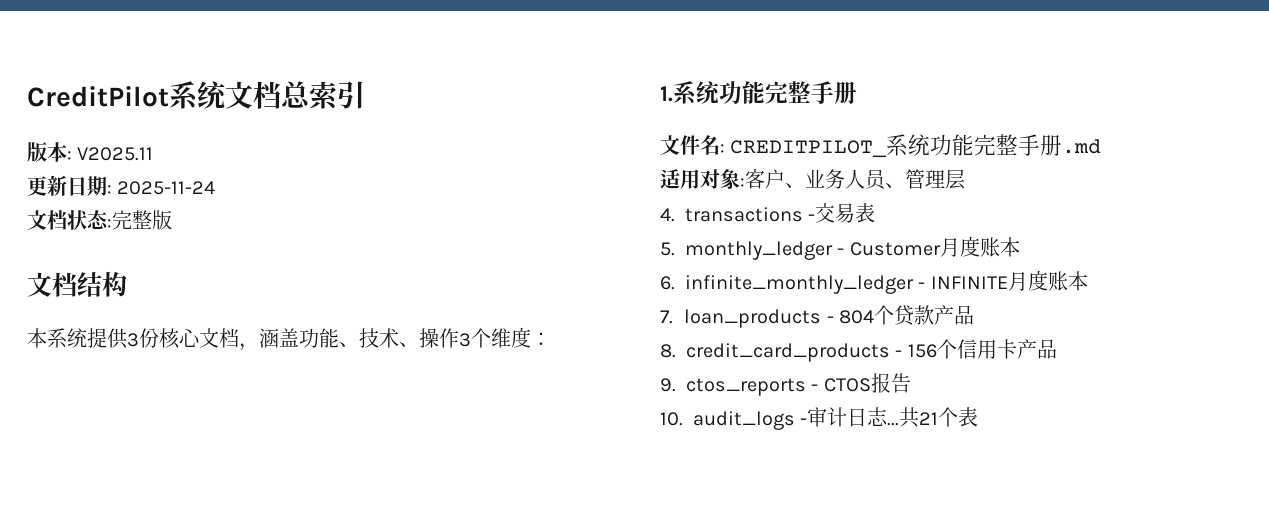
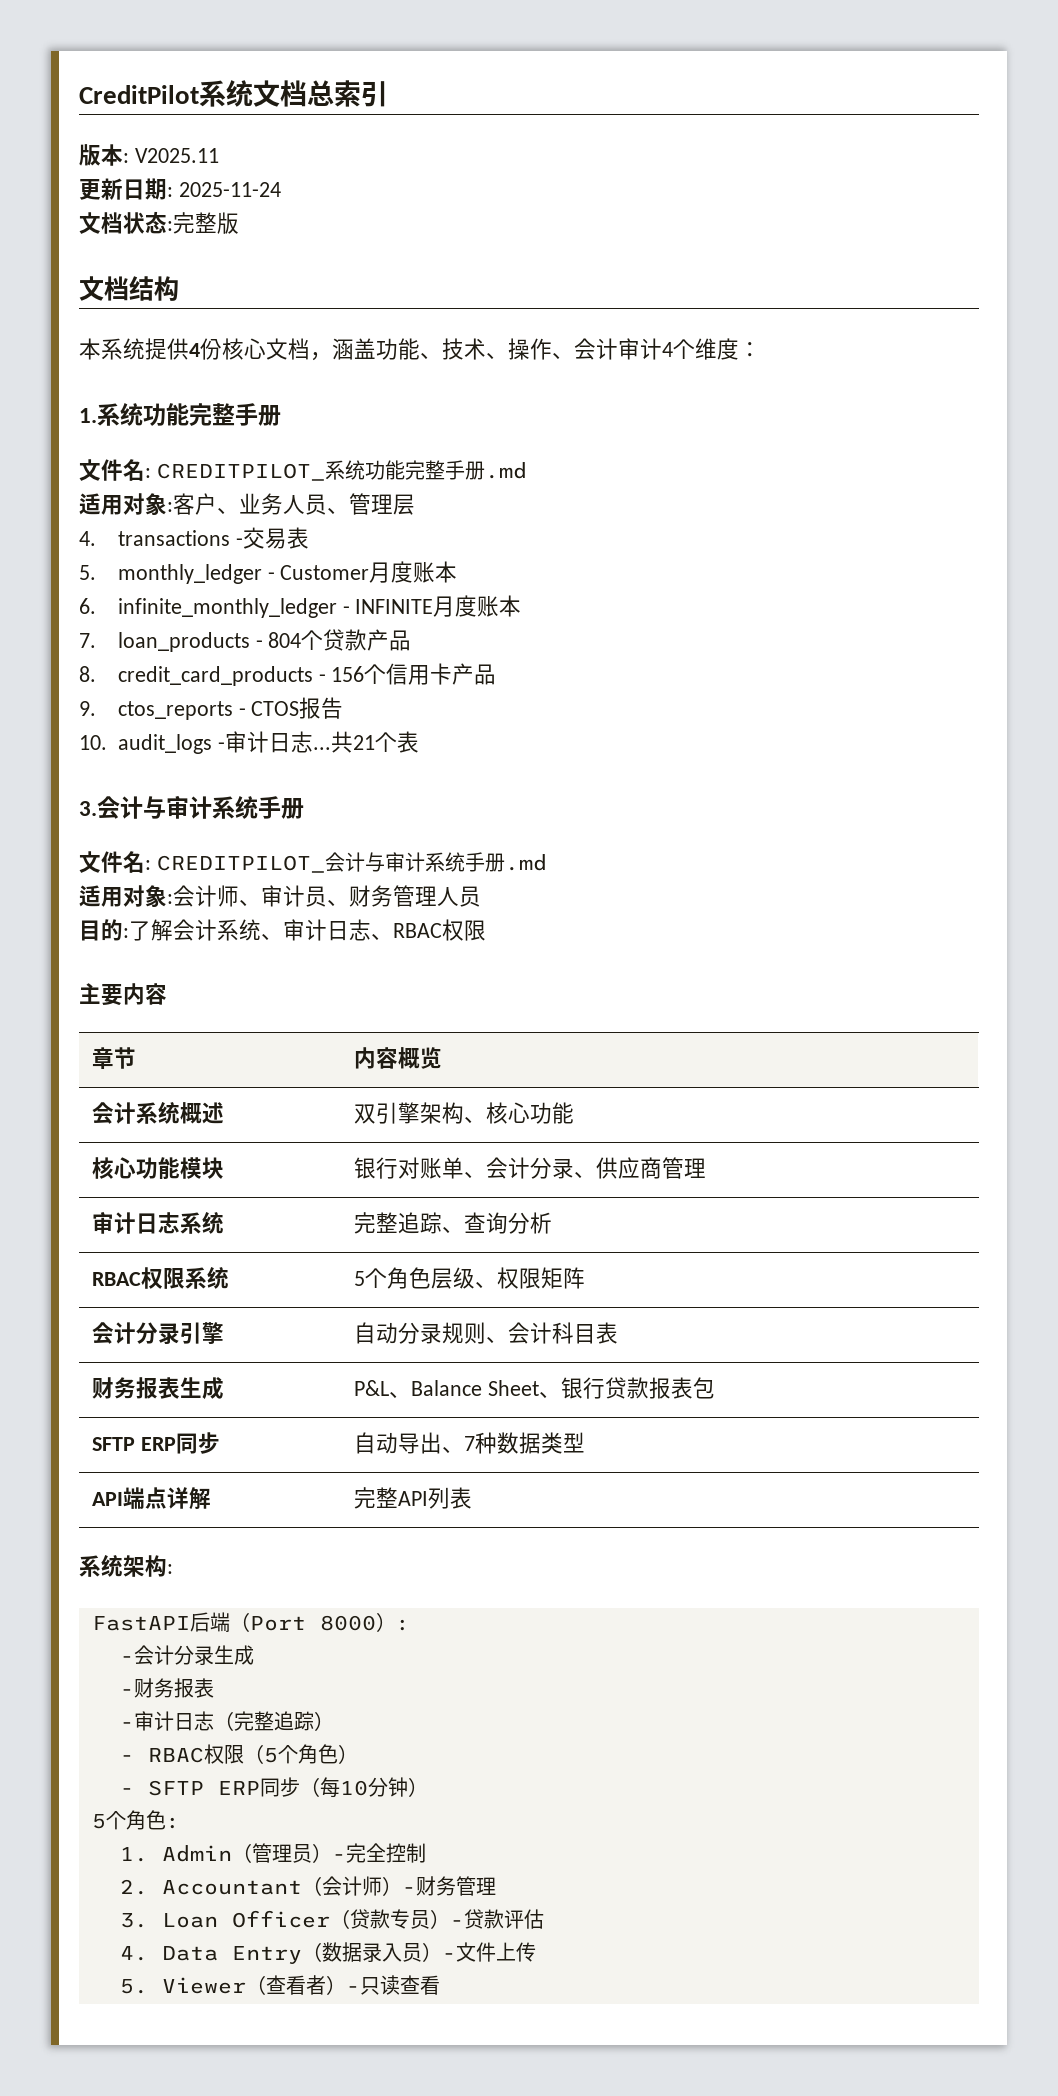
- 本系统提供3份核心文档，涵盖功能、技术、操作3个维度：
+ 本系统提供4份核心文档，涵盖功能、技术、操作、会计审计4个维度：
+ 3.会计与审计系统手册
+ 文件名: CREDITPILOT_会计与审计系统手册.md
+ 适用对象:会计师、审计员、财务管理人员
+ 目的:了解会计系统、审计日志、RBAC权限
+ 主要内容
+ 章节 | 内容概览
+ 会计系统概述 | 双引擎架构、核心功能
+ 核心功能模块 | 银行对账单、会计分录、供应商管理
+ 审计日志系统 | 完整追踪、查询分析
+ RBAC权限系统 | 5个角色层级、权限矩阵
+ 会计分录引擎 | 自动分录规则、会计科目表
+ 财务报表生成 | P&L、Balance Sheet、银行贷款报表包
+ SFTP ERP同步 | 自动导出、7种数据类型
+ API端点详解 | 完整API列表
+ 系统架构:
+ FastAPI后端（Port 8000）:
+ -会计分录生成
+ -财务报表
+ -审计日志（完整追踪）
+ - RBAC权限（5个角色）
+ - SFTP ERP同步（每10分钟）
+ 5个角色:
+ 1. Admin（管理员）-完全控制
+ 2. Accountant（会计师）-财务管理
+ 3. Loan Officer（贷款专员）-贷款评估
+ 4. Data Entry（数据录入员）-文件上传
+ 5. Viewer（查看者）-只读查看

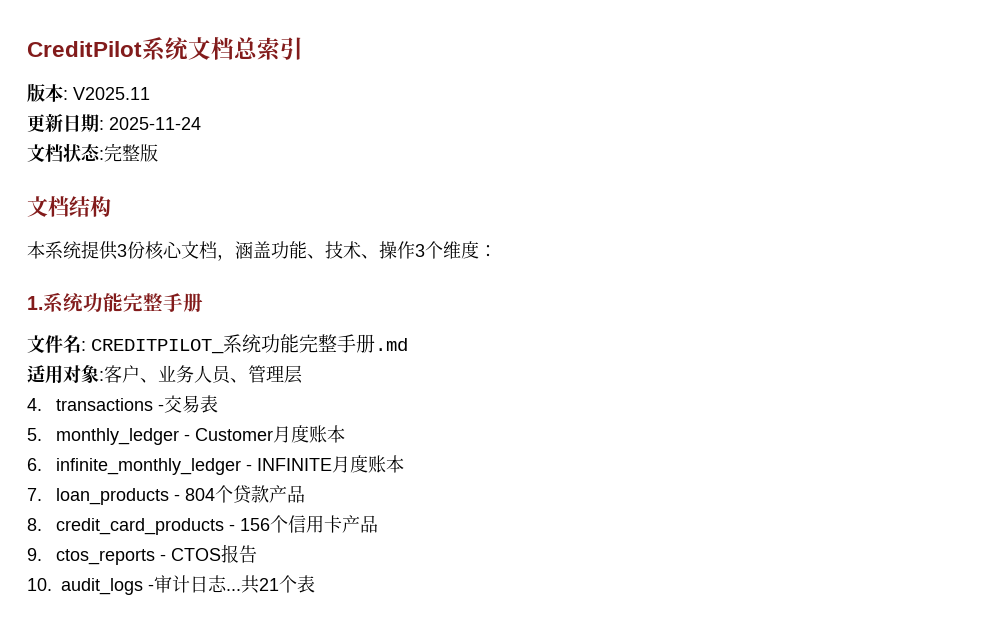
- 本系统提供4份核心文档，涵盖功能、技术、操作、会计审计4个维度：
+ 本系统提供3份核心文档，涵盖功能、技术、操作3个维度：
- 3.会计与审计系统手册
- 文件名: CREDITPILOT_会计与审计系统手册.md
- 适用对象:会计师、审计员、财务管理人员
- 目的:了解会计系统、审计日志、RBAC权限
- 主要内容
- 章节 | 内容概览
- 会计系统概述 | 双引擎架构、核心功能
- 核心功能模块 | 银行对账单、会计分录、供应商管理
- 审计日志系统 | 完整追踪、查询分析
- RBAC权限系统 | 5个角色层级、权限矩阵
- 会计分录引擎 | 自动分录规则、会计科目表
- 财务报表生成 | P&L、Balance Sheet、银行贷款报表包
- SFTP ERP同步 | 自动导出、7种数据类型
- API端点详解 | 完整API列表
- 系统架构:
- FastAPI后端（Port 8000）:
- -会计分录生成
- -财务报表
- -审计日志（完整追踪）
- - RBAC权限（5个角色）
- - SFTP ERP同步（每10分钟）
- 5个角色:
- 1. Admin（管理员）-完全控制
- 2. Accountant（会计师）-财务管理
- 3. Loan Officer（贷款专员）-贷款评估
- 4. Data Entry（数据录入员）-文件上传
- 5. Viewer（查看者）-只读查看

